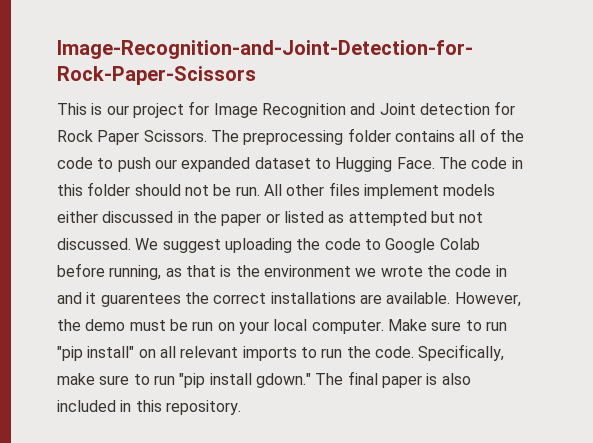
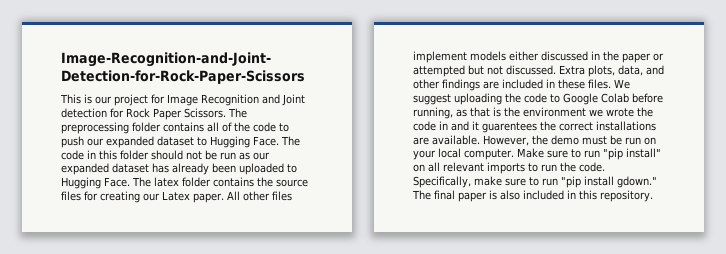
- The code in this folder should not be run.
+ The code in this folder should not be run as our expanded dataset has already been uploaded to Hugging Face. The latex folder contains the source files for creating our Latex paper.
- All other files implement models either discussed in the paper or listed as attempted but not discussed.
+ All other files implement models either discussed in the paper or attempted but not discussed.
+ Extra plots, data, and other findings are included in these files.

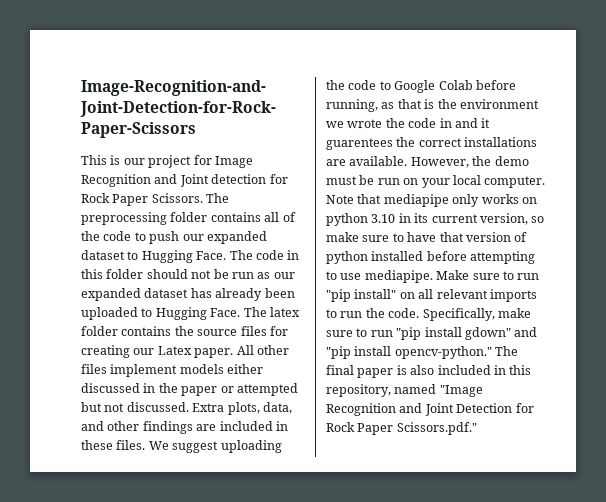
+ Note that mediapipe only works on python 3.10 in its current version, so make sure to have that version of python installed before attempting to use mediapipe.
- Specifically, make sure to run "pip install gdown."
+ Specifically, make sure to run "pip install gdown" and "pip install opencv-python."
- The final paper is also included in this repository.
+ The final paper is also included in this repository, named "Image Recognition and Joint Detection for Rock Paper Scissors.pdf."

